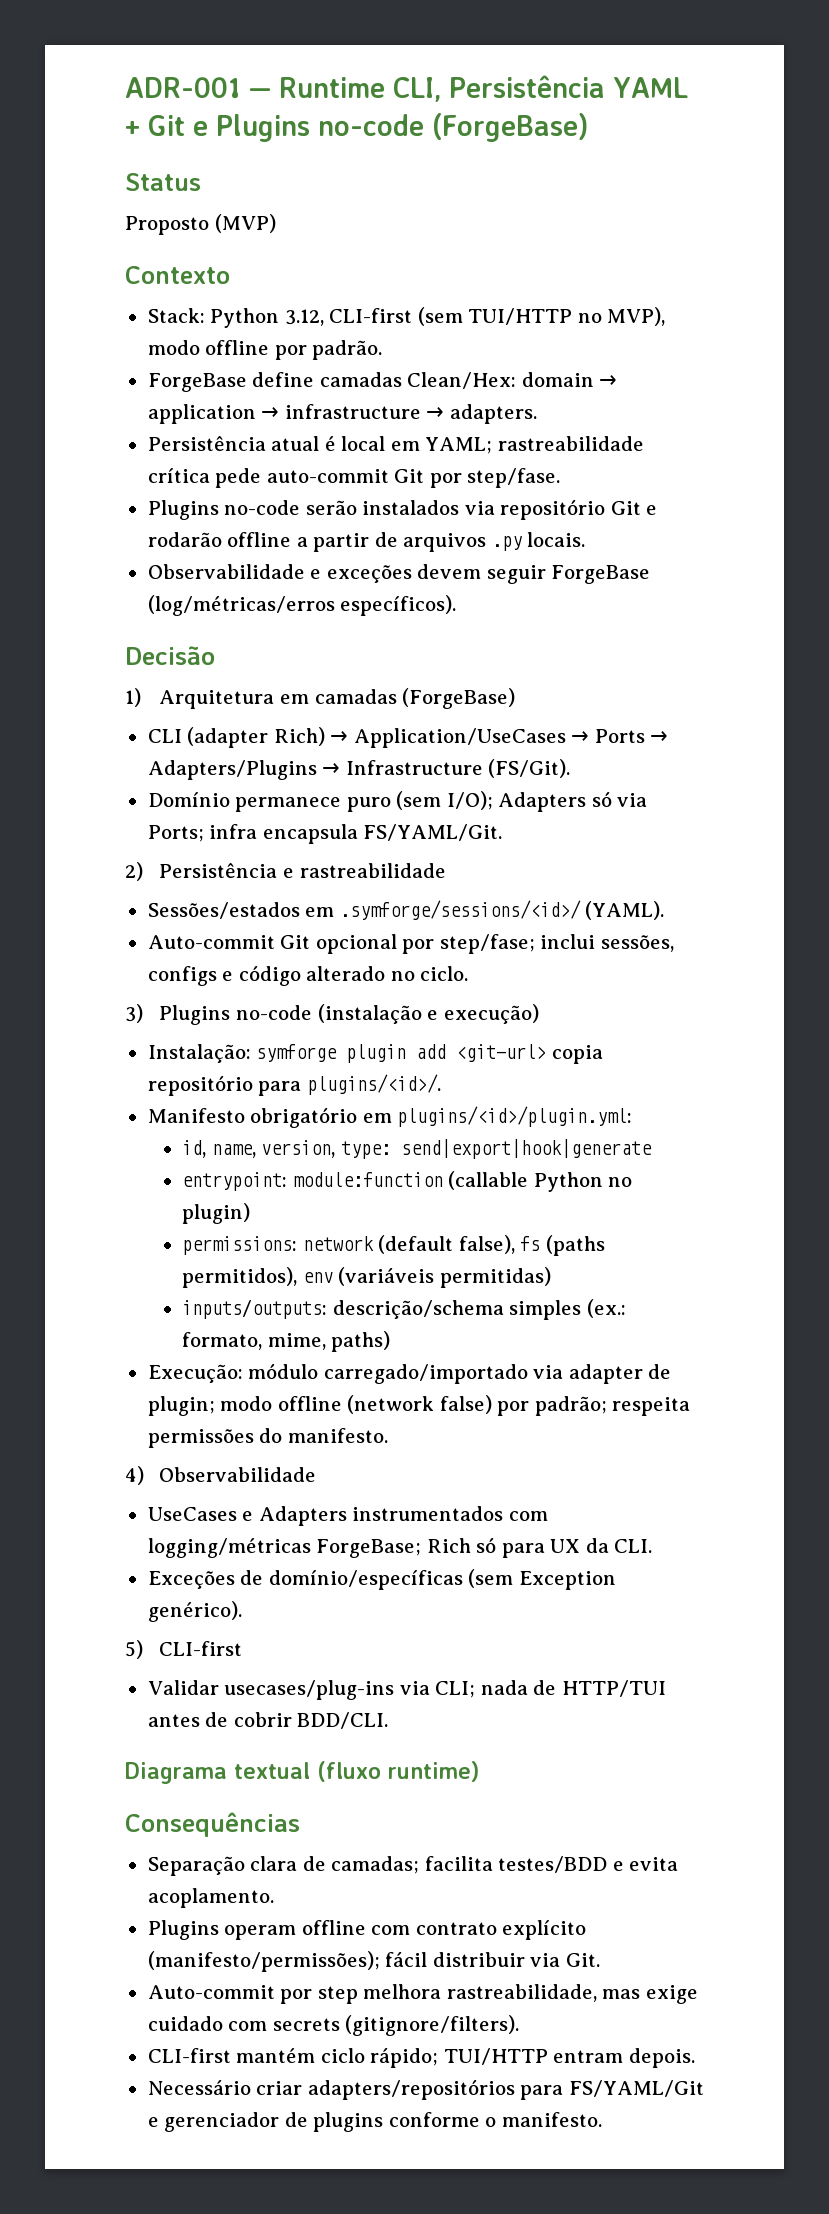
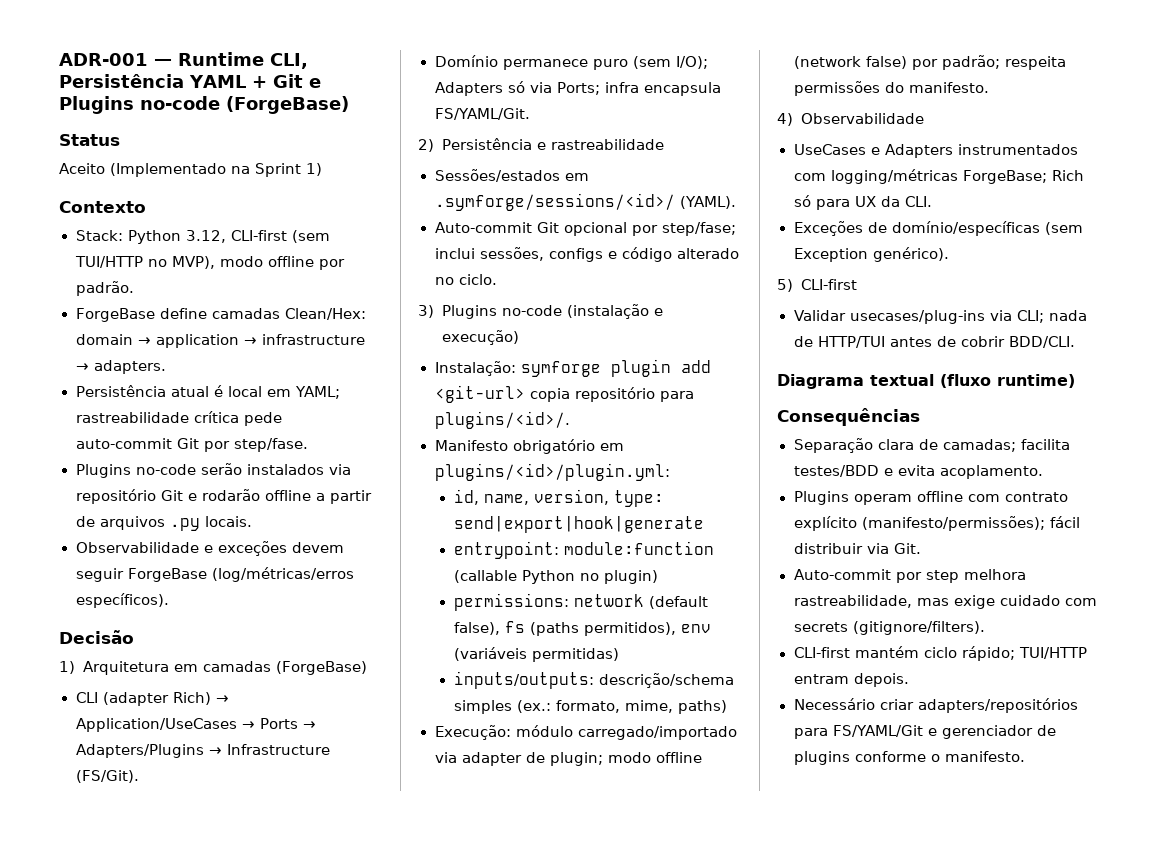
- Proposto (MVP)
+ Aceito (Implementado na Sprint 1)

